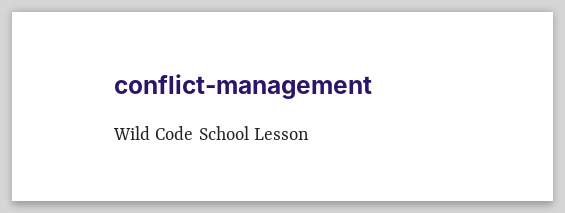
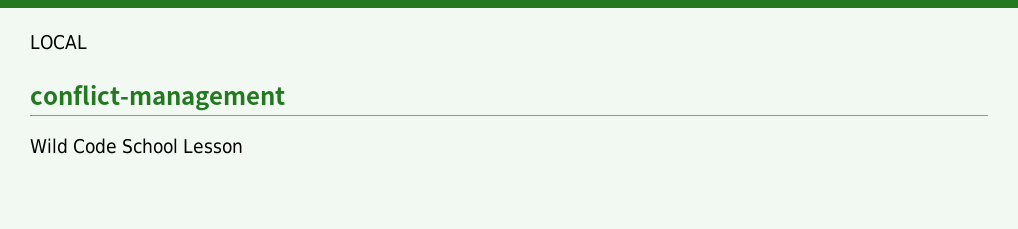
+ LOCAL

